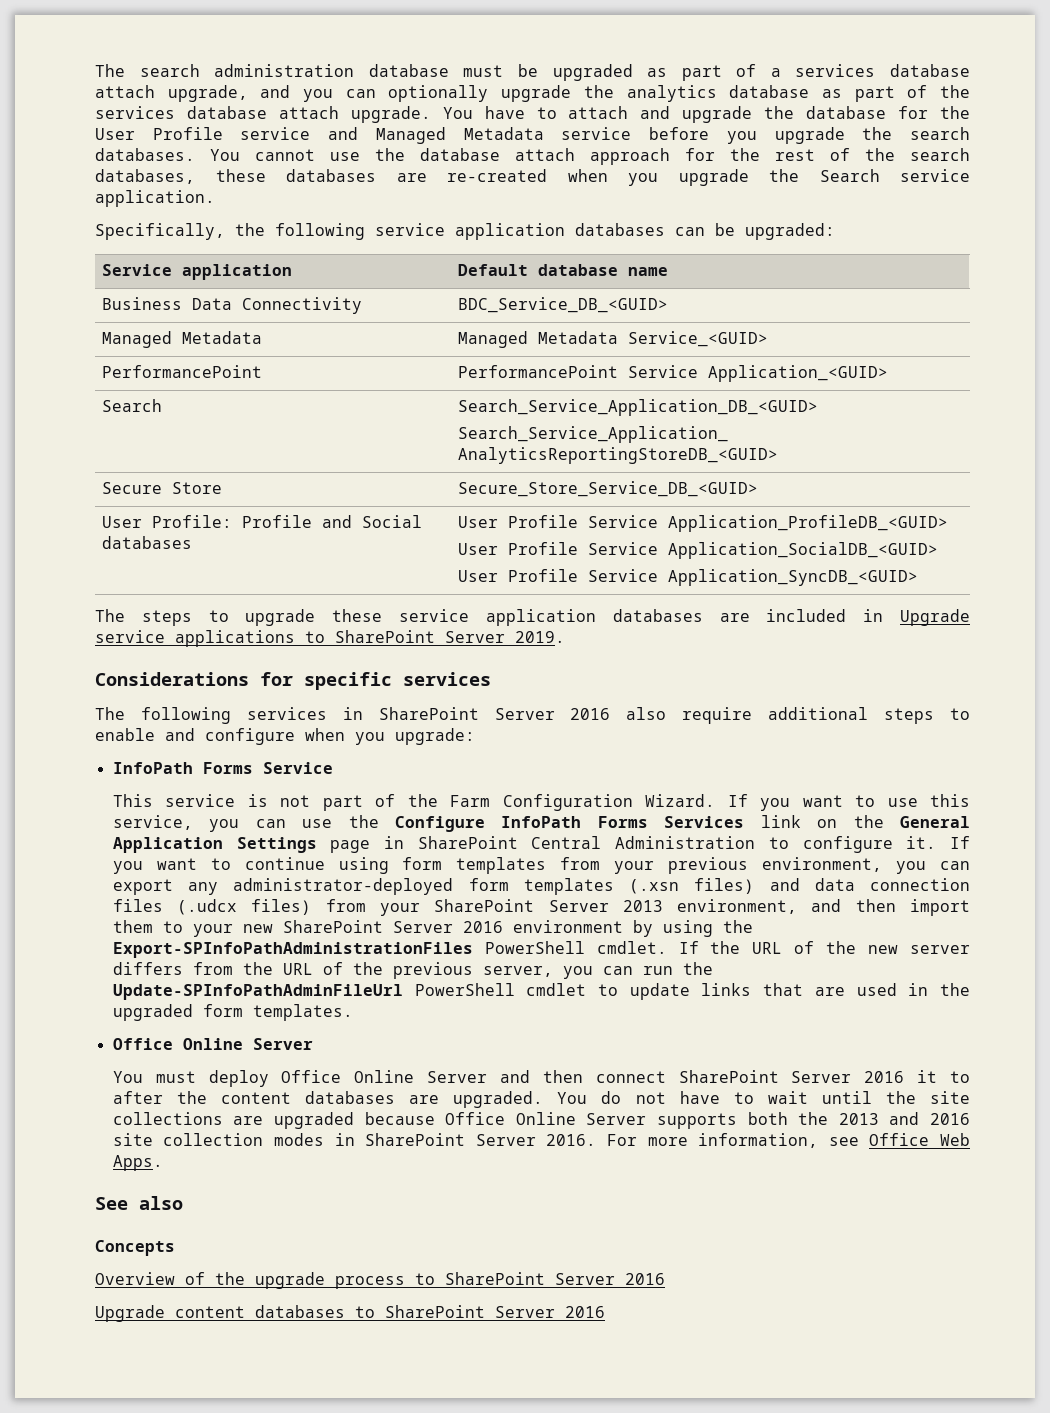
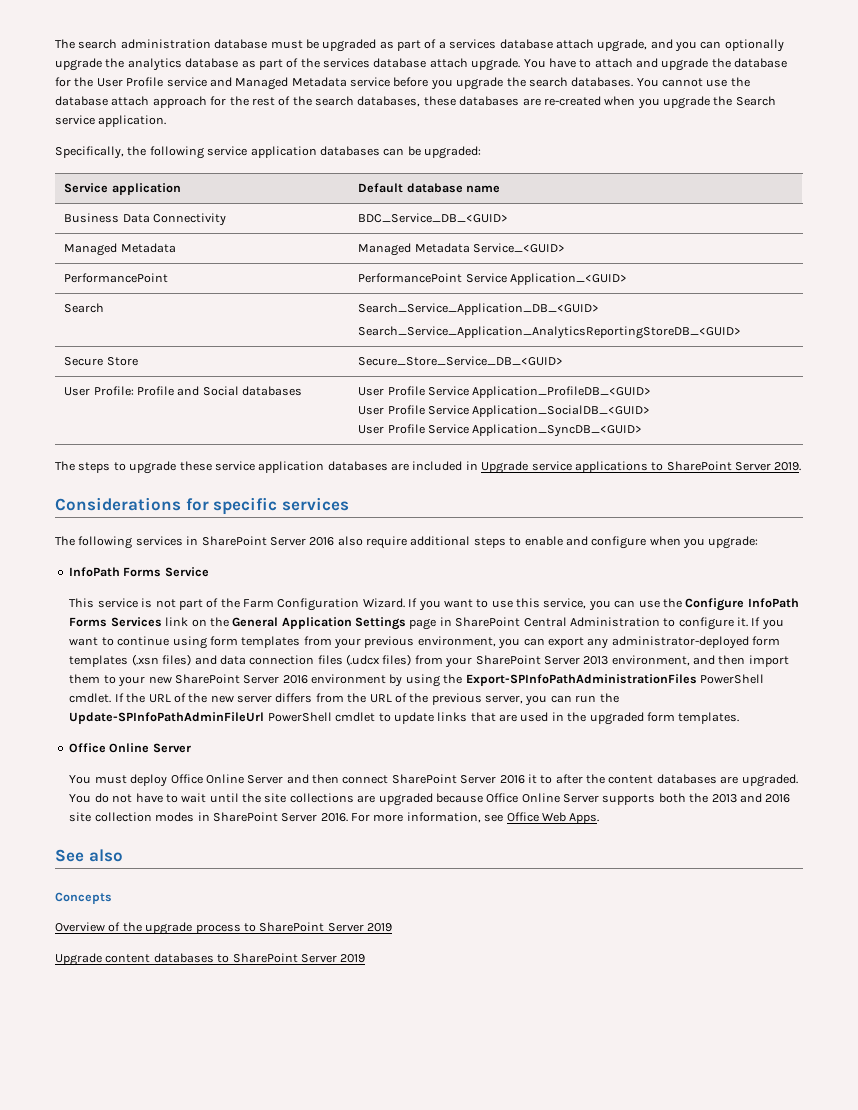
- Overview of the upgrade process to SharePoint Server 2016
+ Overview of the upgrade process to SharePoint Server 2019
- Upgrade content databases to SharePoint Server 2016
+ Upgrade content databases to SharePoint Server 2019

